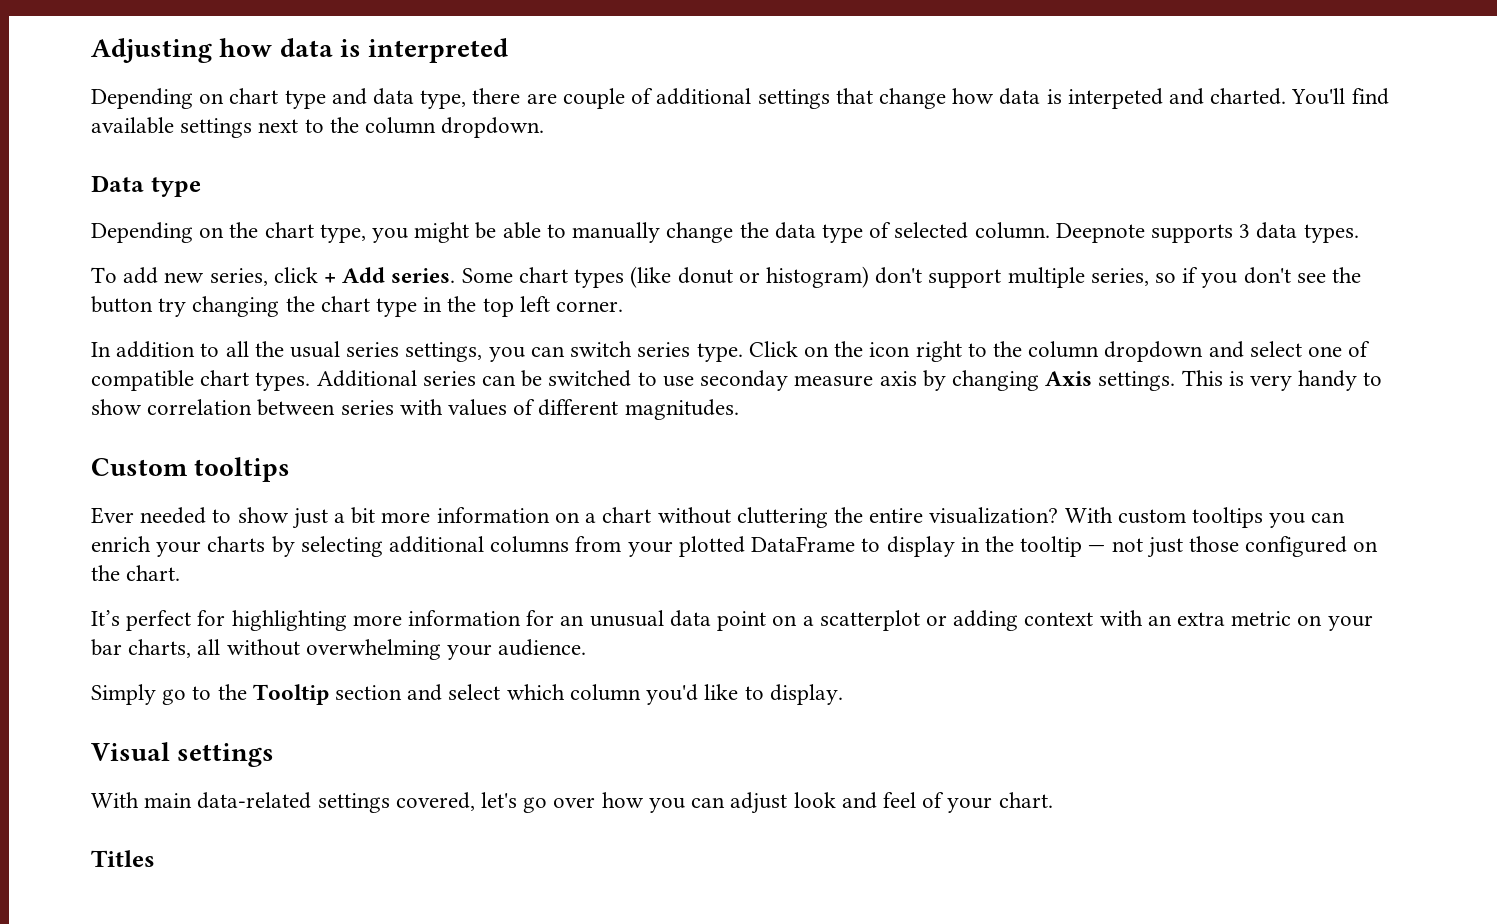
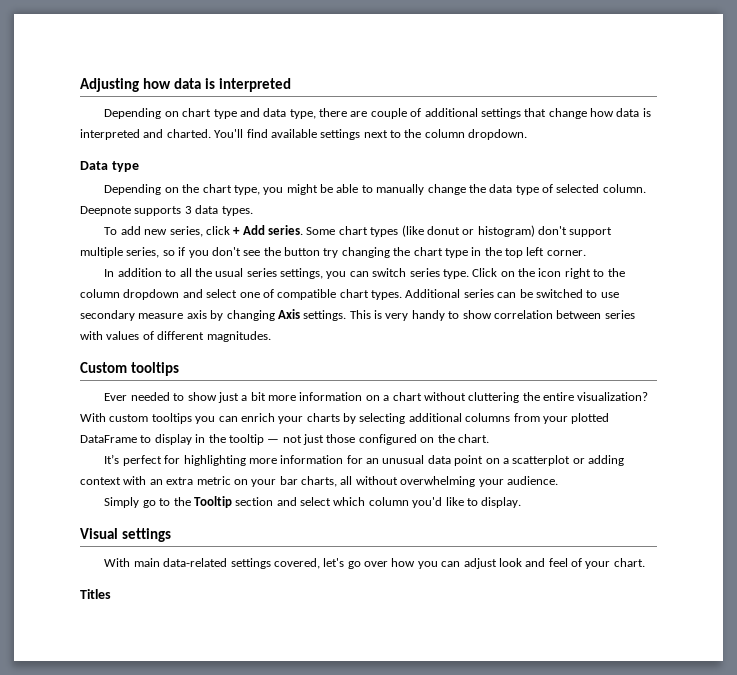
- Depending on chart type and data type, there are couple of additional settings that change how data is interpeted and charted.
+ Depending on chart type and data type, there are couple of additional settings that change how data is interpreted and charted.
- Additional series can be switched to use seconday measure axis by changing Axis settings.
+ Additional series can be switched to use secondary measure axis by changing Axis settings.

